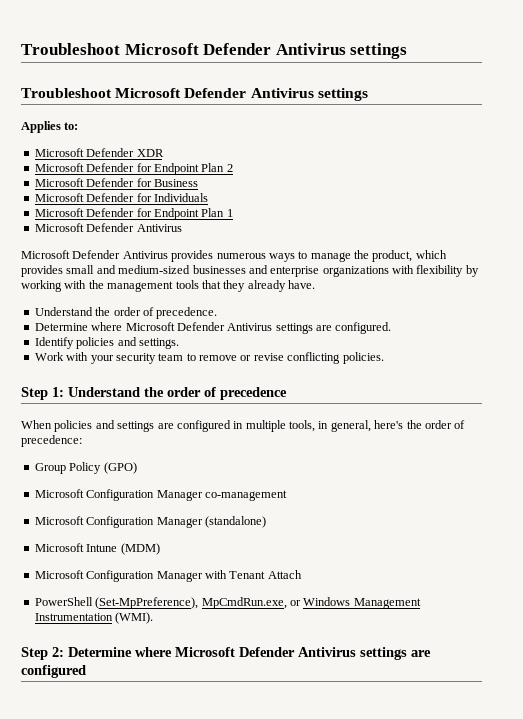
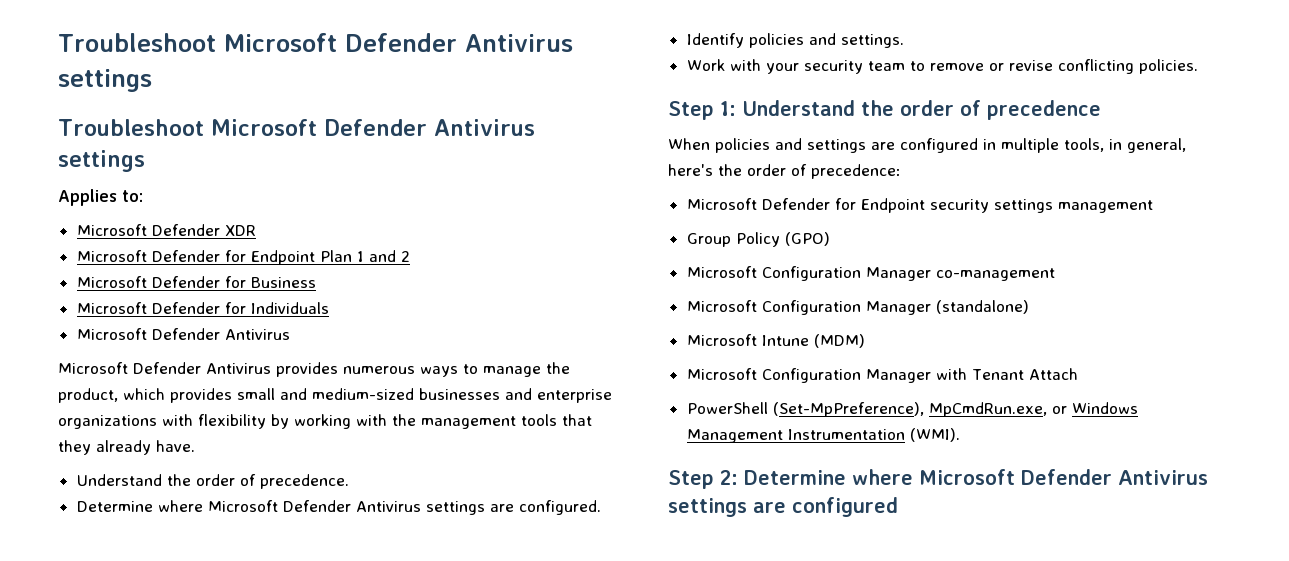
- Microsoft Defender for Endpoint Plan 2
+ Microsoft Defender for Endpoint Plan 1 and 2
- Microsoft Defender for Endpoint Plan 1
+ Microsoft Defender for Endpoint security settings management

